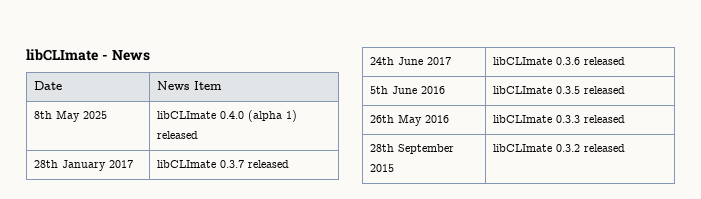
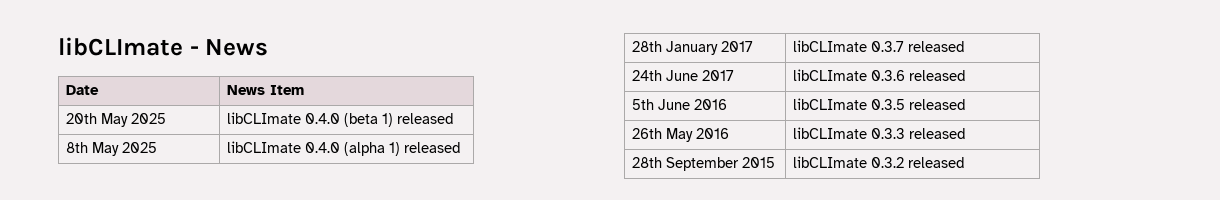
+ 20th May 2025 | libCLImate 0.4.0 (beta 1) released

